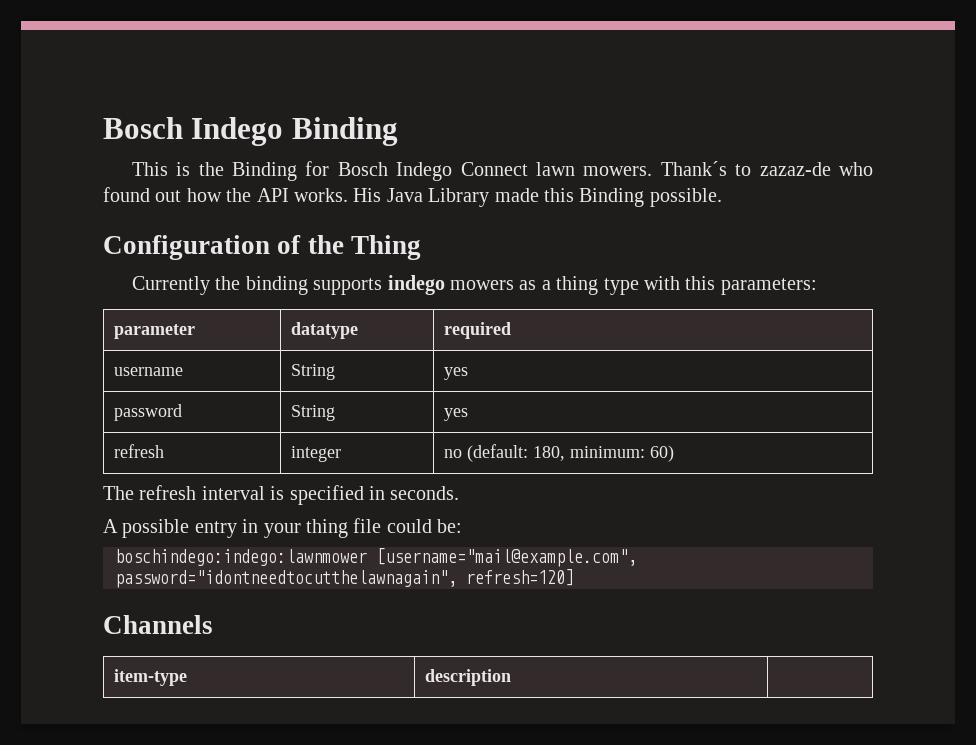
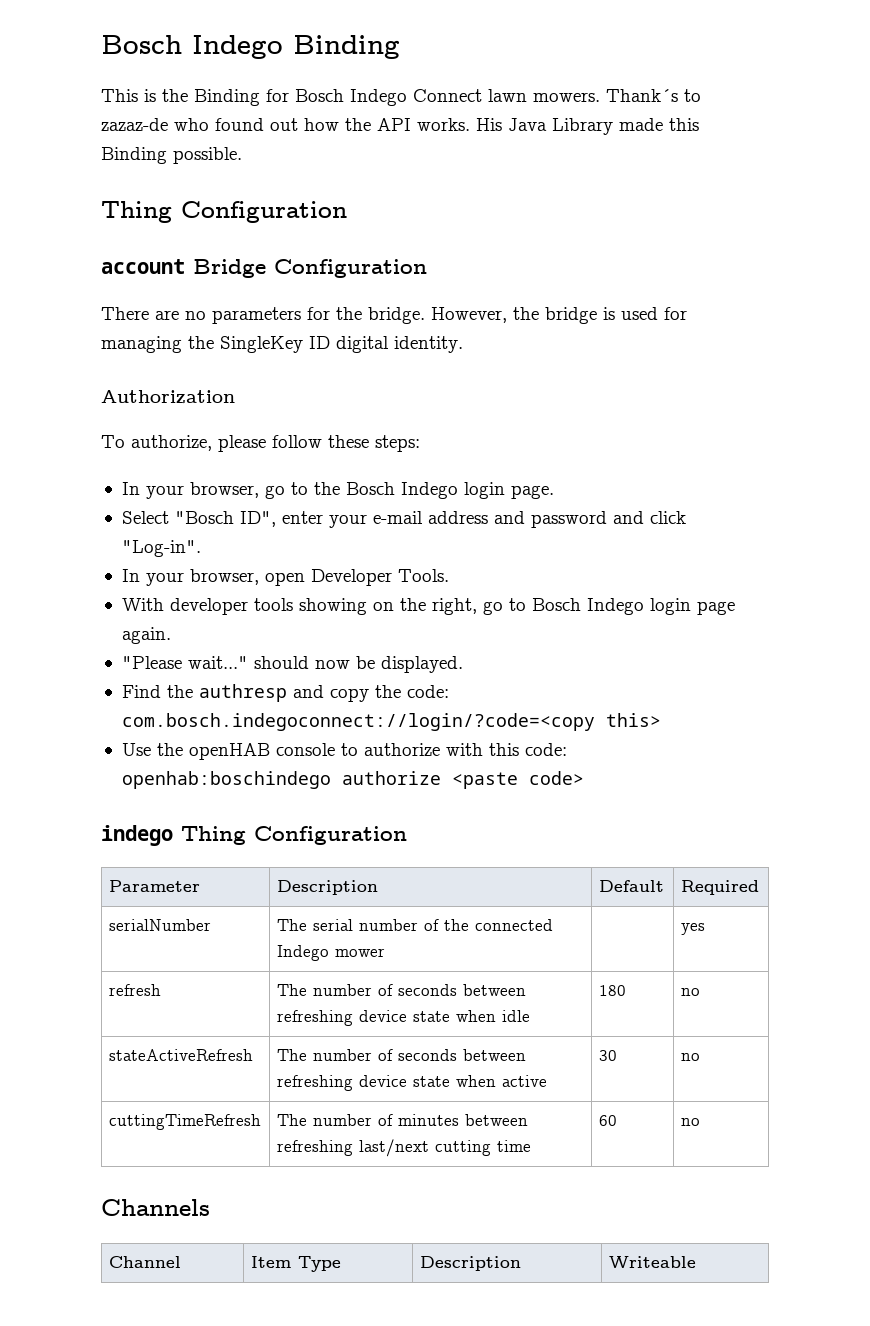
  His Java Library made this Binding possible.
- Configuration of the Thing
- Currently the binding supports indego mowers as a thing type with this parameters:
- parameter | datatype | required
- username | String | yes
- password | String | yes
- refresh | integer | no (default: 180, minimum: 60)
- The refresh interval is specified in seconds.
- A possible entry in your thing file could be:
- boschindego:indego:lawnmower [username="mail@example.com", password="idontneedtocutthelawnagain", refresh=120]
+ Thing Configuration
+ account Bridge Configuration
+ There are no parameters for the bridge. However, the bridge is used for managing the SingleKey ID digital identity.
+ Authorization
+ To authorize, please follow these steps:
+ In your browser, go to the Bosch Indego login page.
+ Select "Bosch ID", enter your e-mail address and password and click "Log-in".
+ In your browser, open Developer Tools.
+ With developer tools showing on the right, go to Bosch Indego login page again.
+ "Please wait..." should now be displayed.
+ Find the authresp and copy the code: com.bosch.indegoconnect://login/?code=<copy this>
+ Use the openHAB console to authorize with this code: openhab:boschindego authorize <paste code>
+ indego Thing Configuration
+ Parameter | Description | Default | Required
+ serialNumber | The serial number of the connected Indego mower | | yes
+ refresh | The number of seconds between refreshing device state when idle | 180 | no
+ stateActiveRefresh | The number of seconds between refreshing device state when active | 30 | no
+ cuttingTimeRefresh | The number of minutes between refreshing last/next cutting time | 60 | no
  Channels
- item-type | description |
+ Channel | Item Type | Description | Writeable

